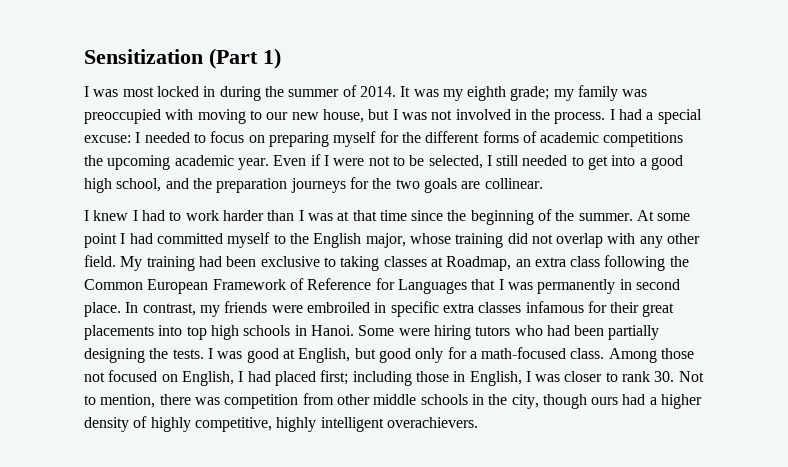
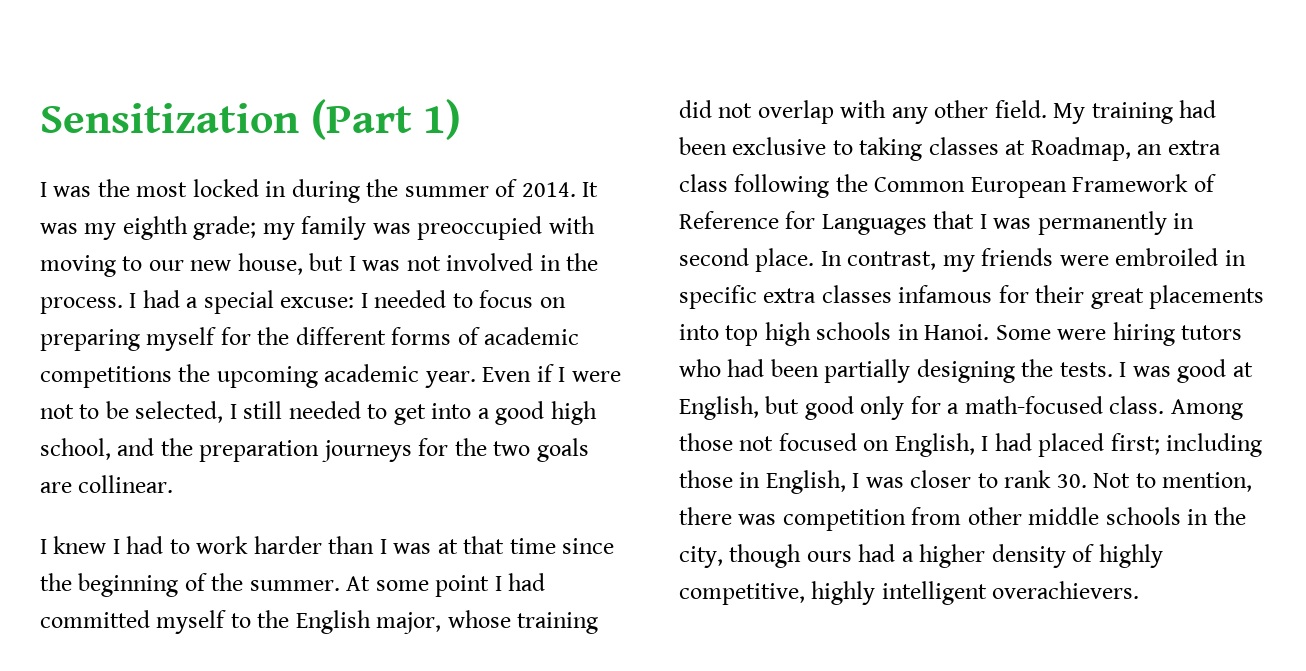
- I was most locked in during the summer of 2014.
+ I was the most locked in during the summer of 2014.

